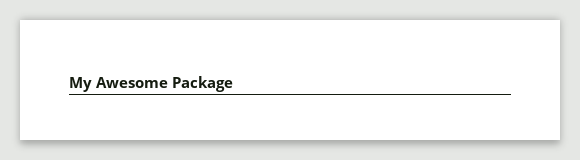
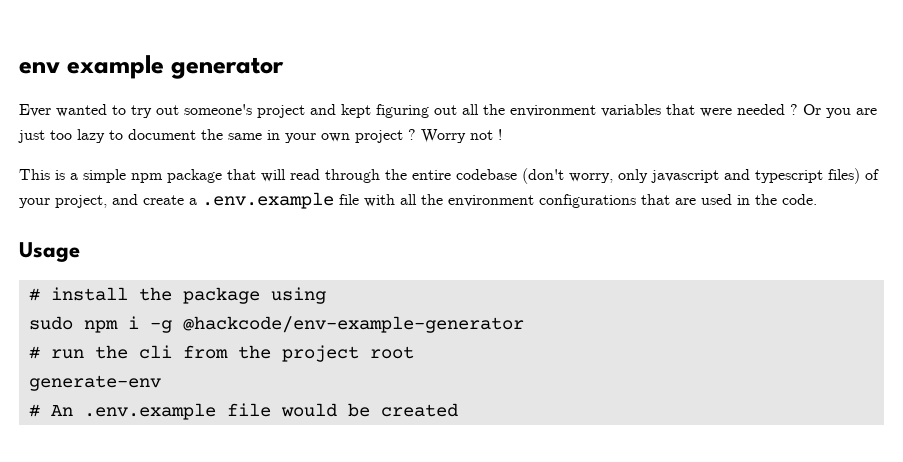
- My Awesome Package
+ env example generator
+ Ever wanted to try out someone's project and kept figuring out all the environment variables that were needed ? Or you are just too lazy to document the same in your own project ? Worry not !
+ This is a simple npm package that will read through the entire codebase (don't worry, only javascript and typescript files) of your project, and create a .env.example file with all the environment configurations that are used in the code.
+ Usage
+ # install the package using
+ sudo npm i -g @hackcode/env-example-generator
+ # run the cli from the project root
+ generate-env
+ # An .env.example file would be created

